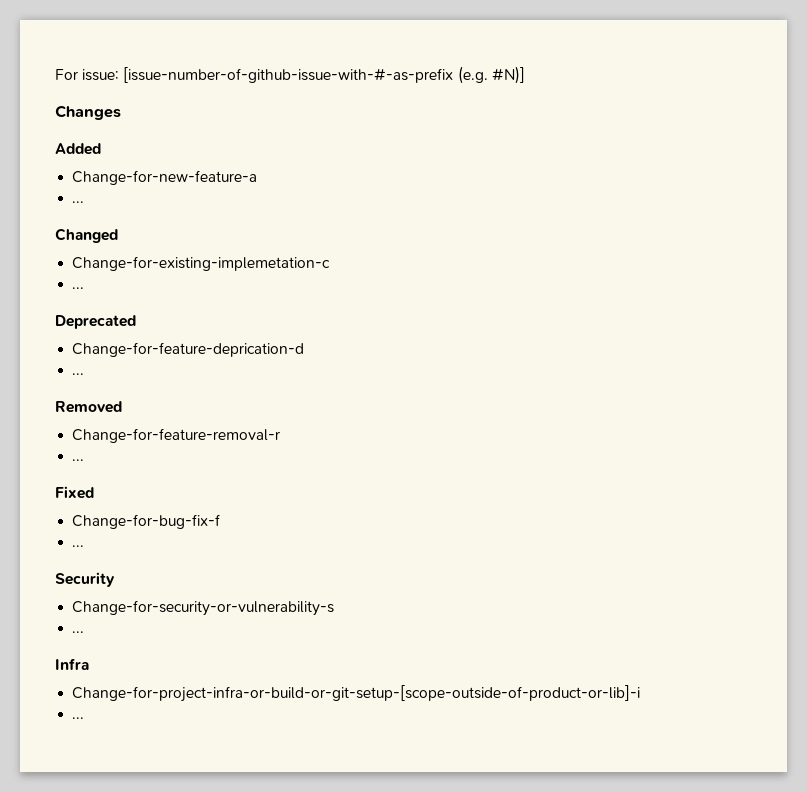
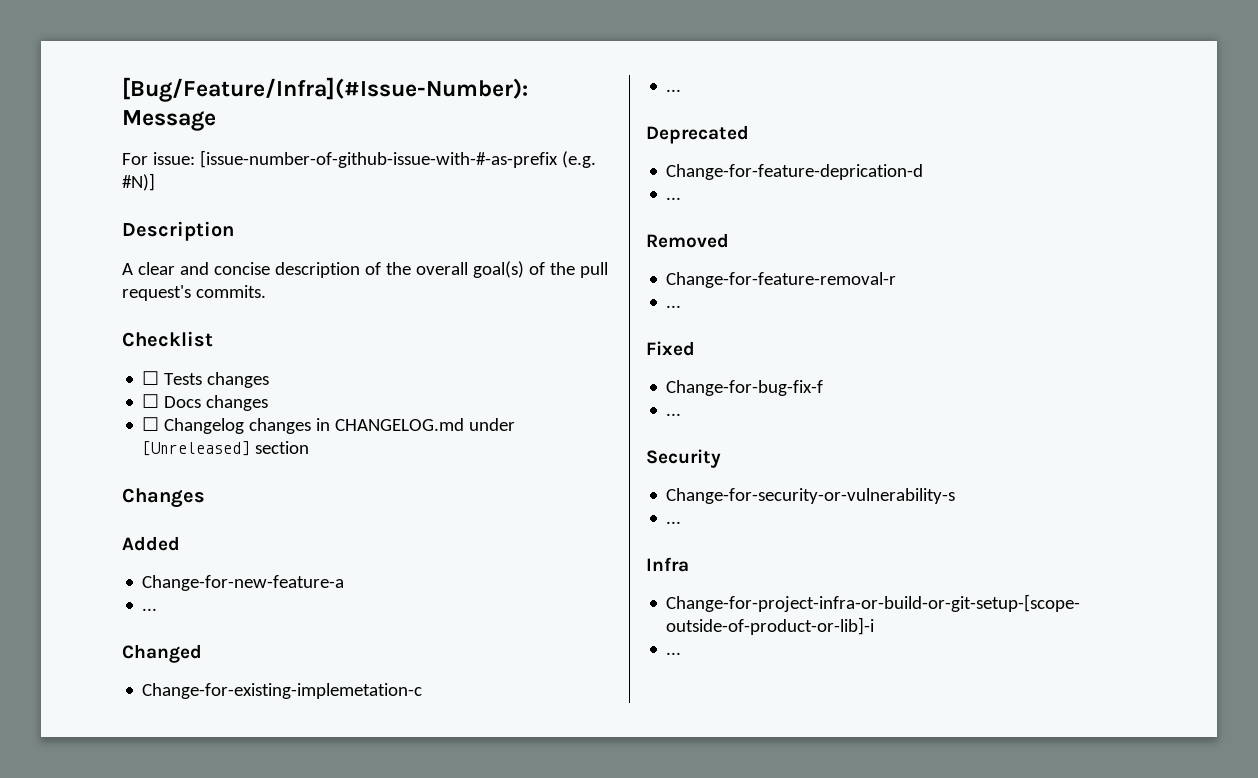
+ [Bug/Feature/Infra](#Issue-Number): Message
+ Description
+ A clear and concise description of the overall goal(s) of the pull request's commits.
+ Checklist
+ ☐ Tests changes
+ ☐ Docs changes
+ ☐ Changelog changes in CHANGELOG.md under [Unreleased] section

